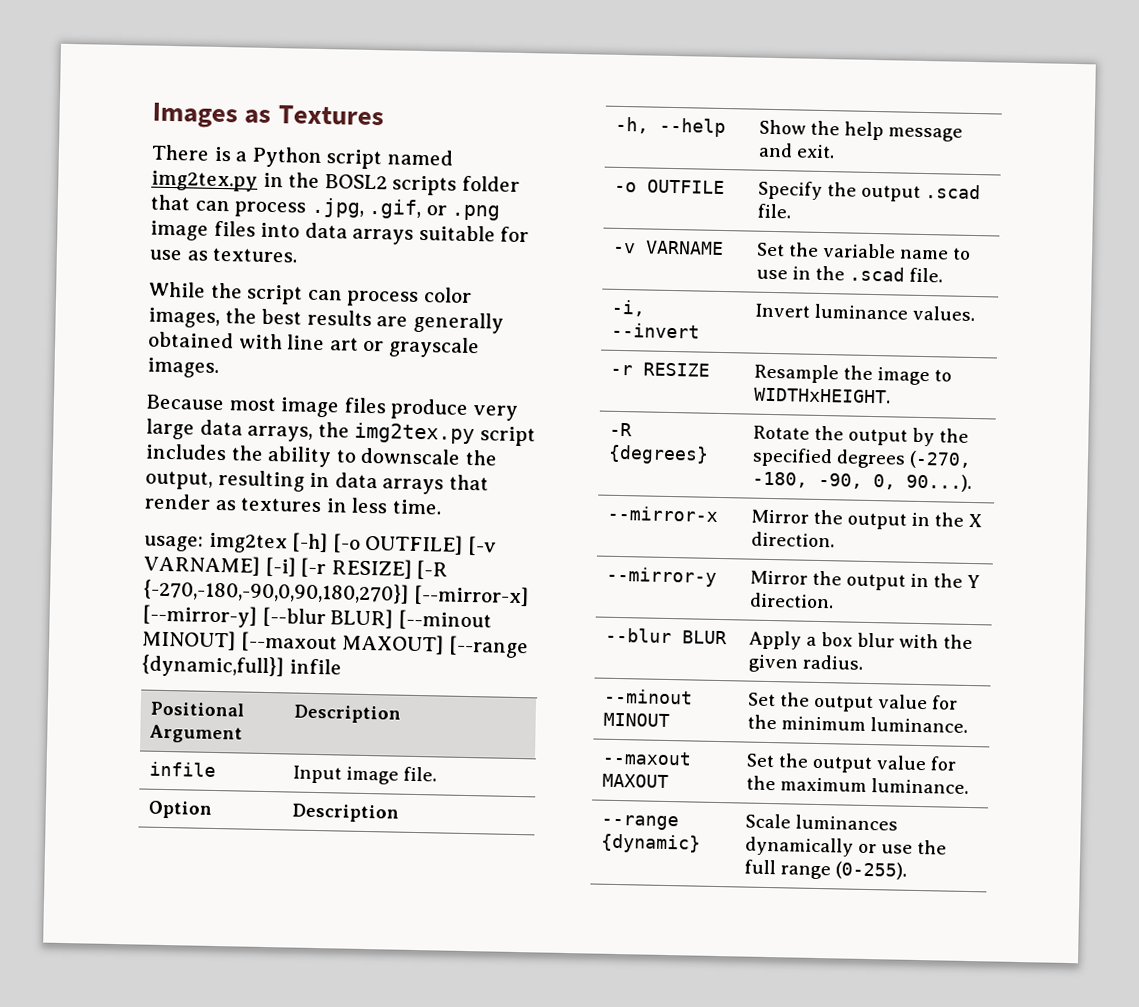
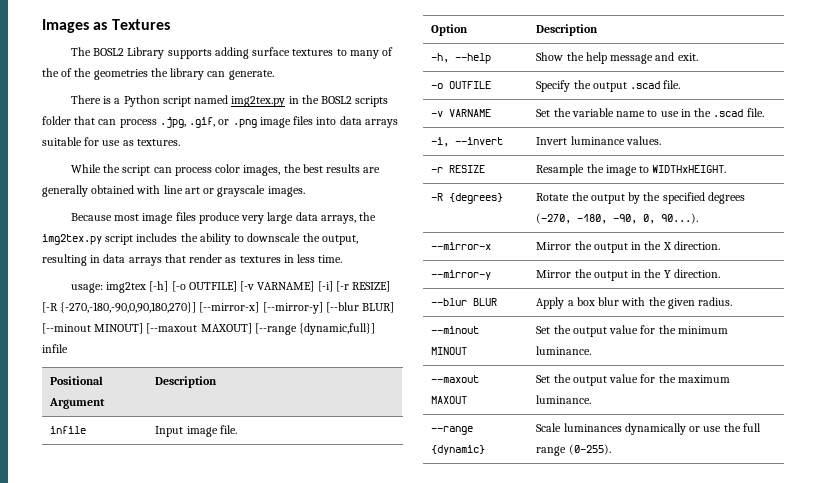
+ The BOSL2 Library supports adding surface textures to many of the of the geometries the library can generate.

